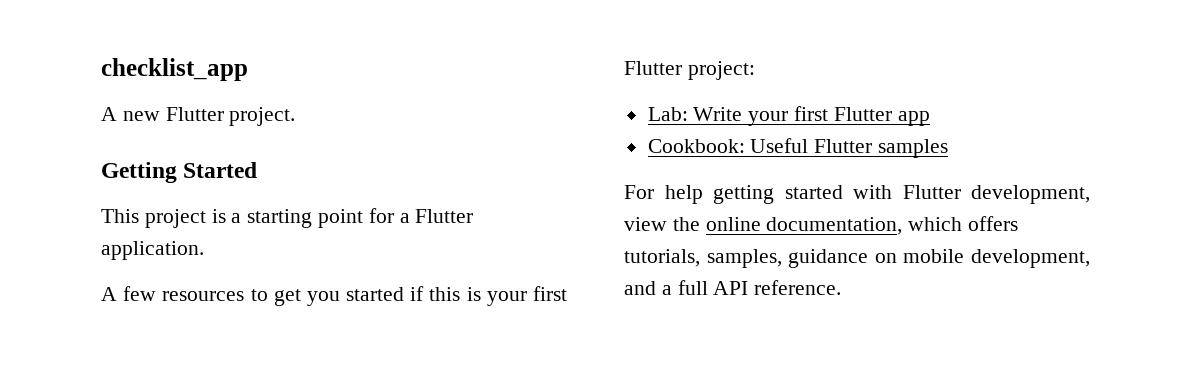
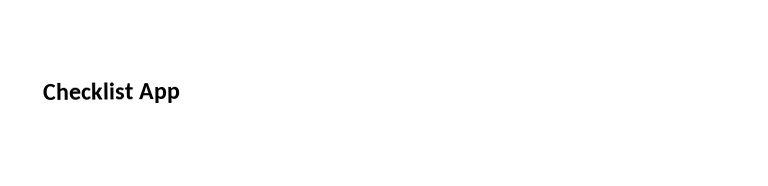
- checklist_app
- A new Flutter project.
- Getting Started
- This project is a starting point for a Flutter application.
- A few resources to get you started if this is your first Flutter project:
- Lab: Write your first Flutter app
- Cookbook: Useful Flutter samples
- For help getting started with Flutter development, view the online documentation, which offers tutorials, samples, guidance on mobile development, and a full API reference.
+ Checklist App

